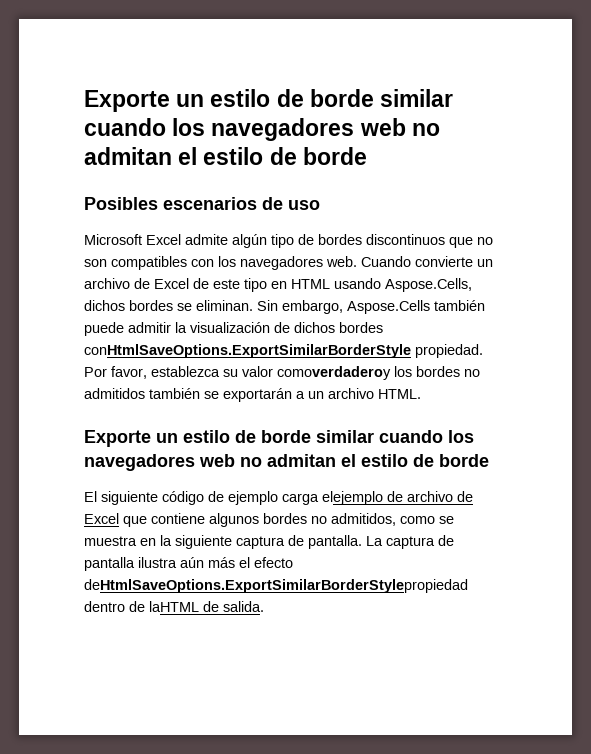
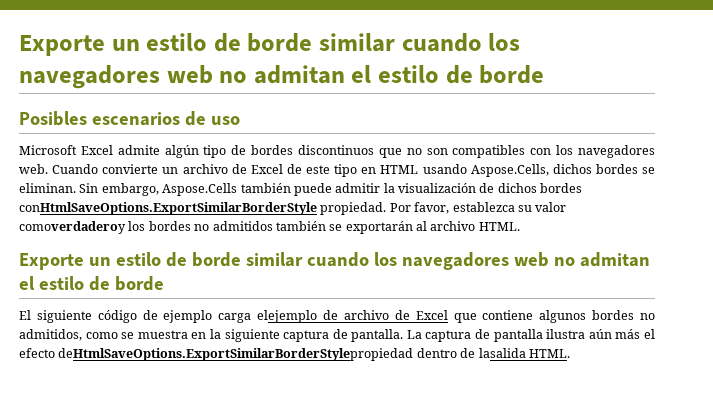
- Por favor, establezca su valor comoverdaderoy los bordes no admitidos también se exportarán a un archivo HTML.
+ Por favor, establezca su valor comoverdaderoy los bordes no admitidos también se exportarán al archivo HTML.
- La captura de pantalla ilustra aún más el efecto deHtmlSaveOptions.ExportSimilarBorderStylepropiedad dentro de laHTML de salida.
+ La captura de pantalla ilustra aún más el efecto deHtmlSaveOptions.ExportSimilarBorderStylepropiedad dentro de lasalida HTML.

